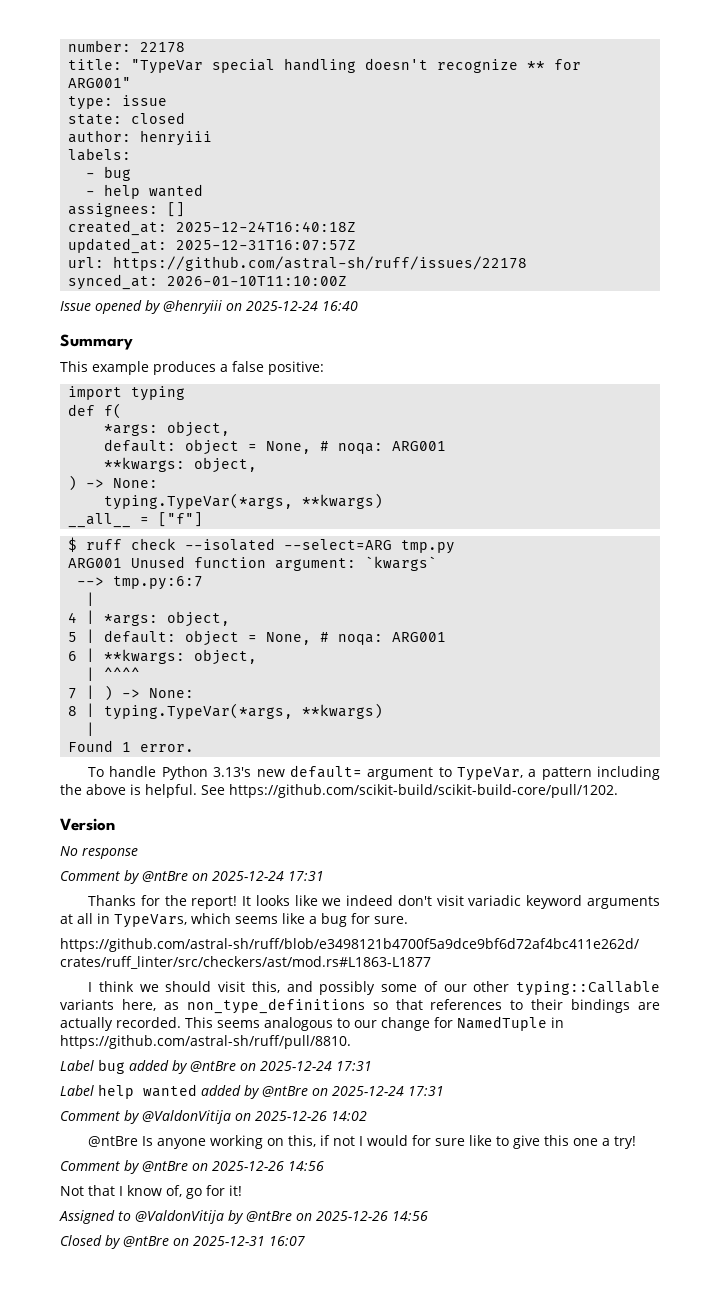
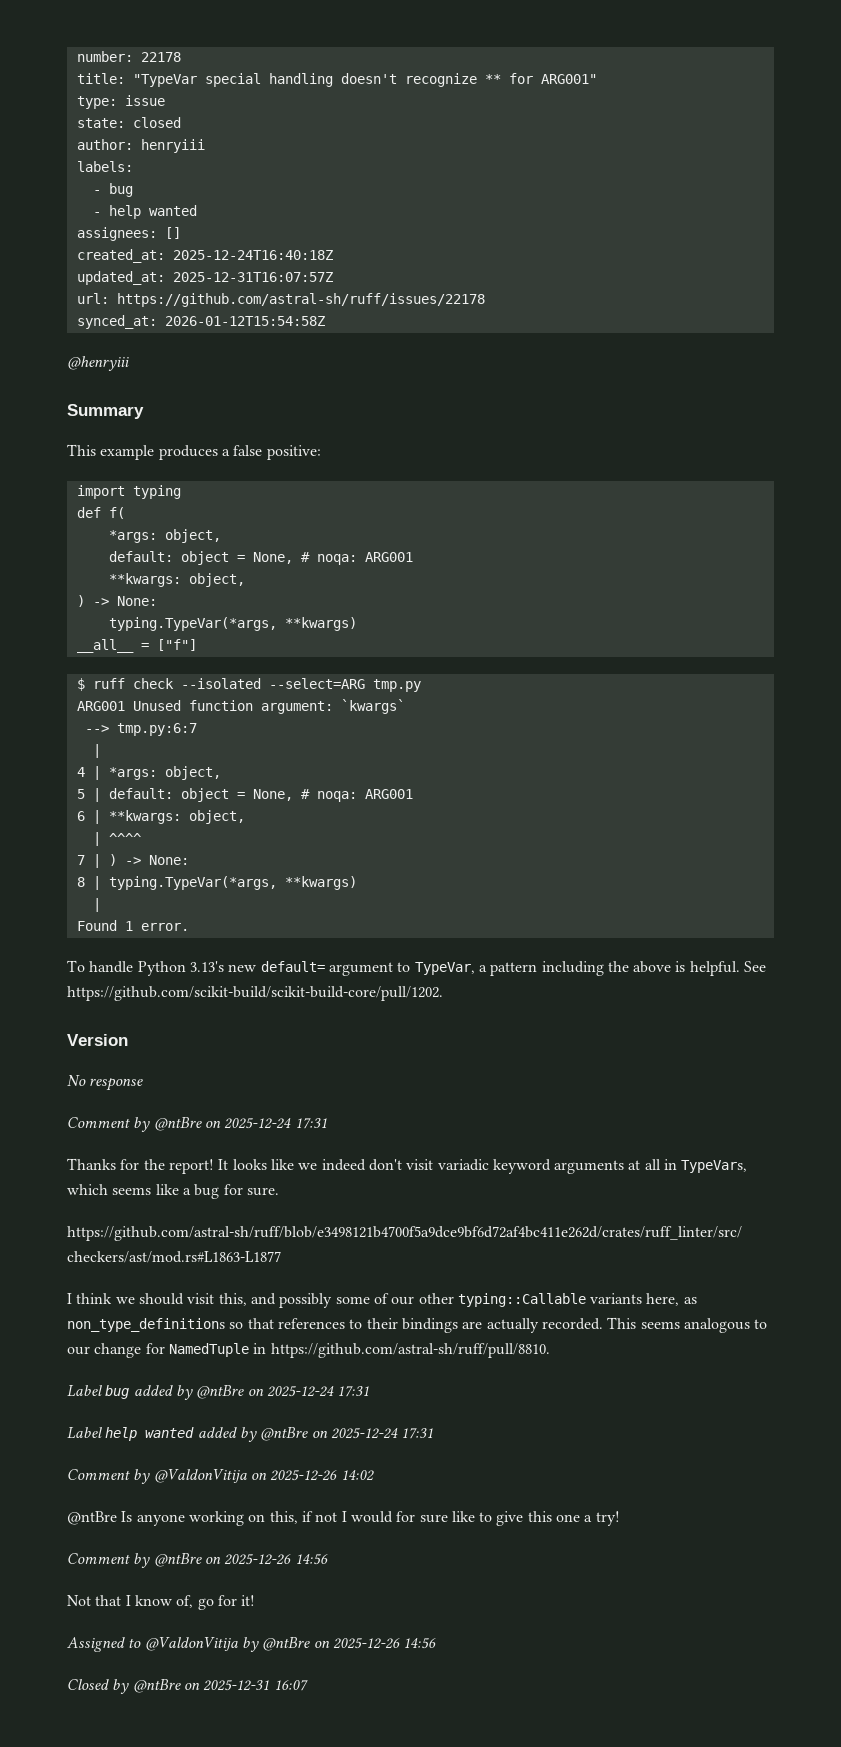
- synced_at: 2026-01-10T11:10:00Z
- Issue opened by @henryiii on 2025-12-24 16:40
+ synced_at: 2026-01-12T15:54:58Z
+ @henryiii

